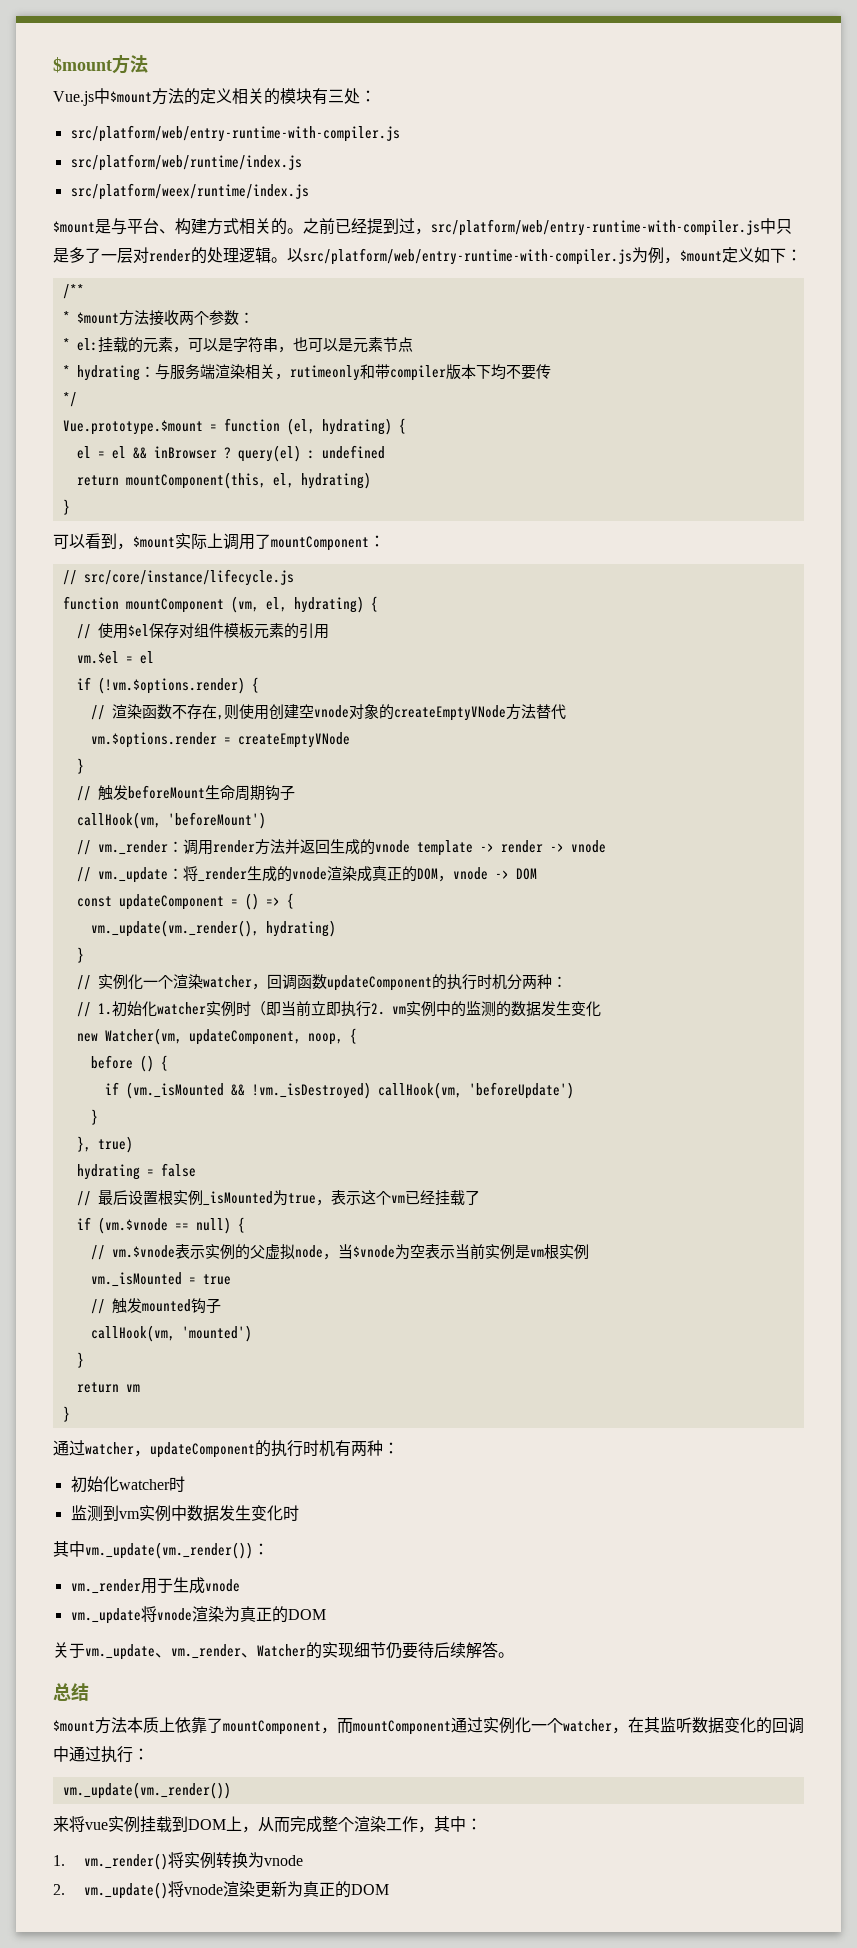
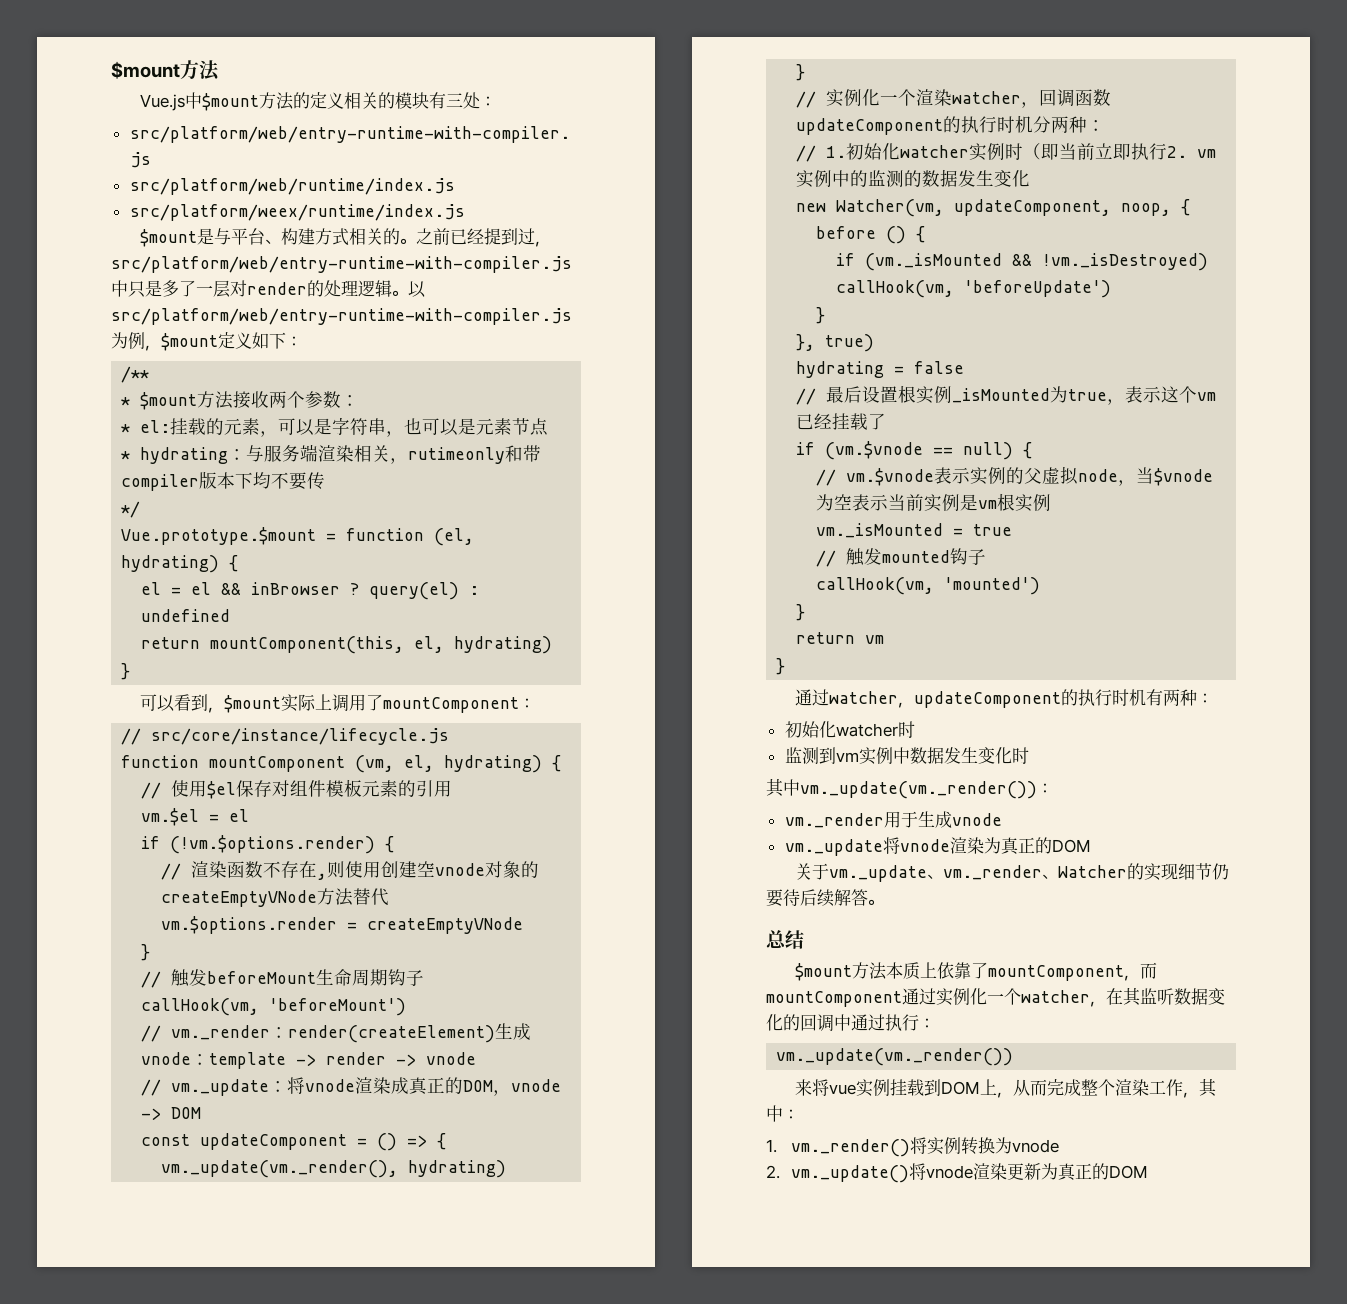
- // vm._render：调用render方法并返回生成的vnode template -> render -> vnode
+ // vm._render：render(createElement)生成vnode：template -> render -> vnode
- // vm._update：将_render生成的vnode渲染成真正的DOM，vnode -> DOM
+ // vm._update：将vnode渲染成真正的DOM，vnode -> DOM

